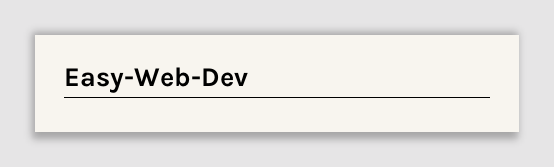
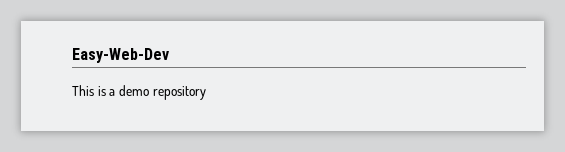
+ This is a demo repository

